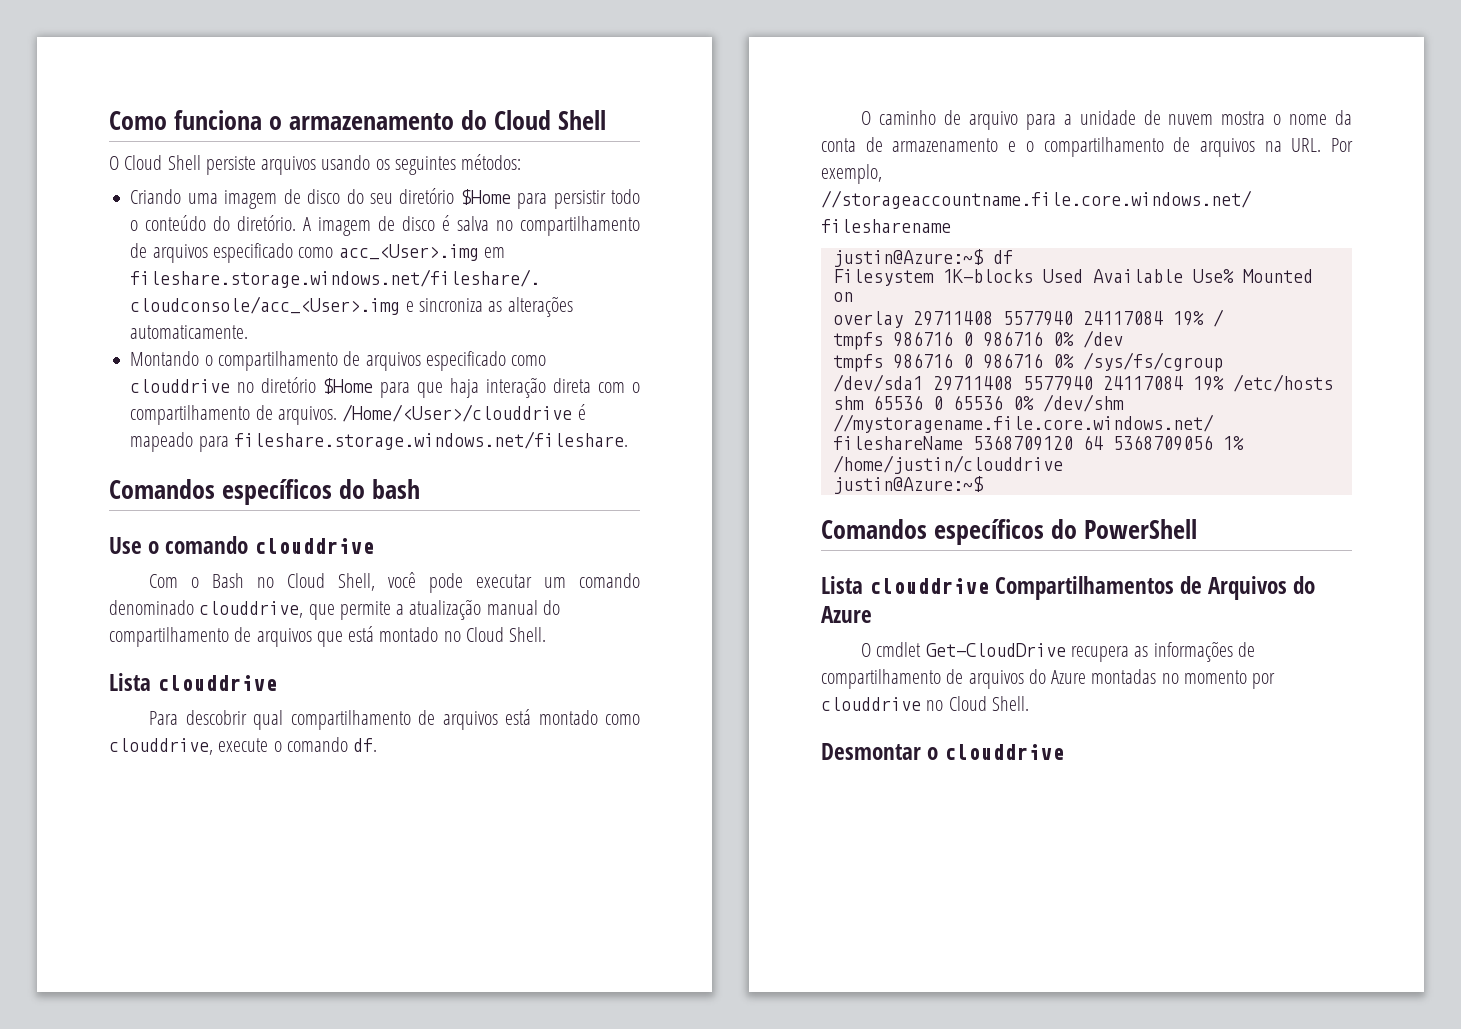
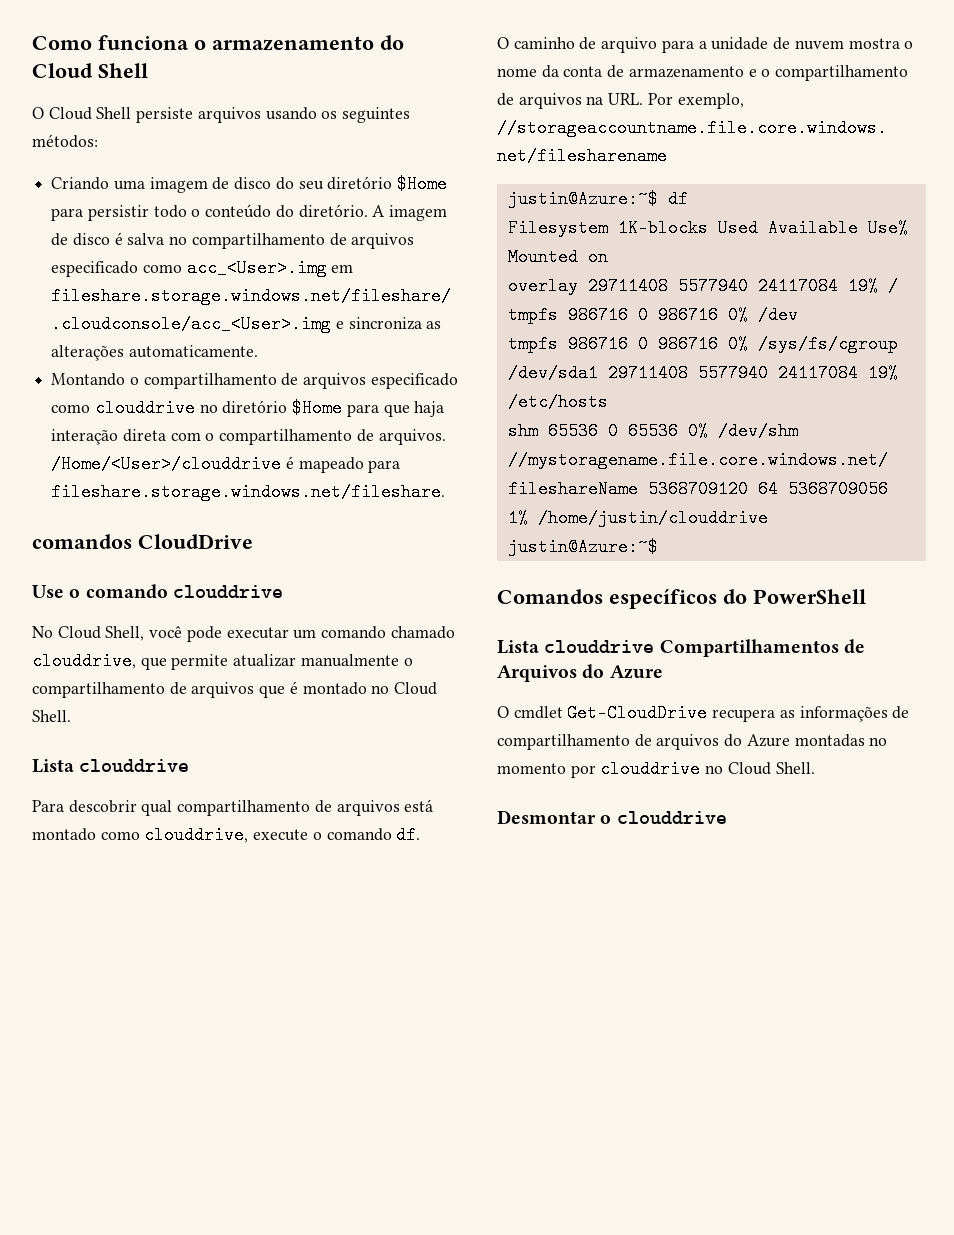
- Comandos específicos do bash
+ comandos CloudDrive
- Com o Bash no Cloud Shell, você pode executar um comando denominado clouddrive, que permite a atualização manual do compartilhamento de arquivos que está montado no Cloud Shell.
+ No Cloud Shell, você pode executar um comando chamado clouddrive, que permite atualizar manualmente o compartilhamento de arquivos que é montado no Cloud Shell.

